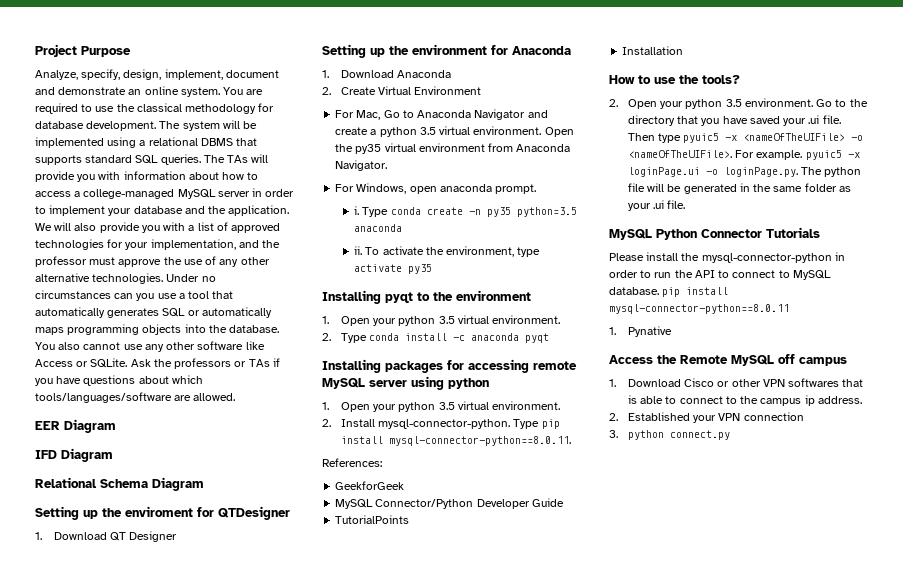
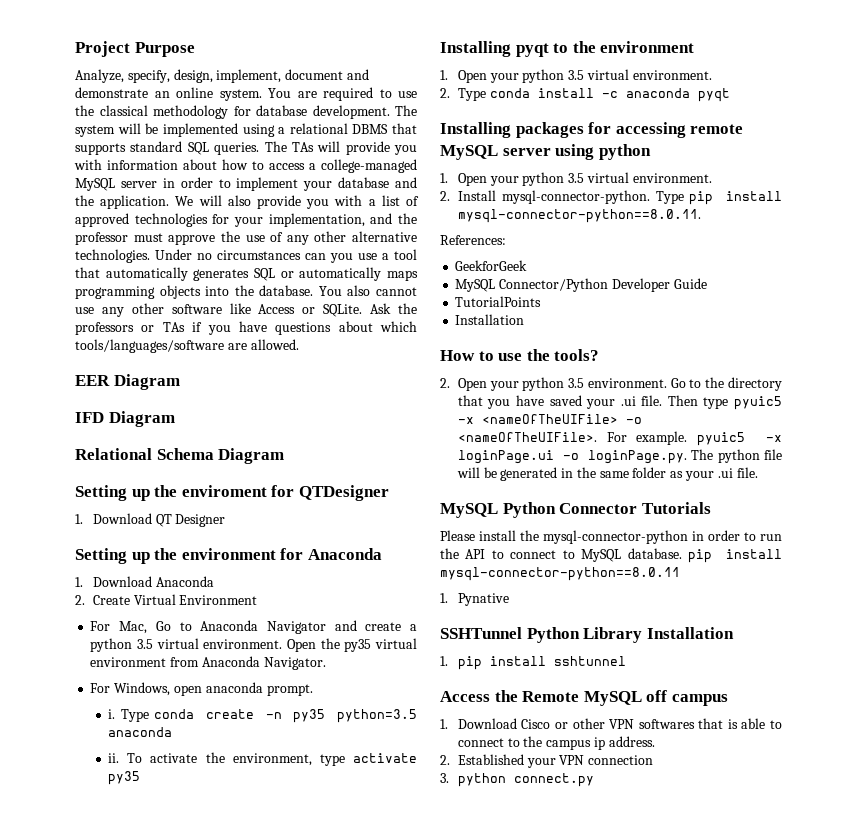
+ SSHTunnel Python Library Installation
+ 1. pip install sshtunnel

